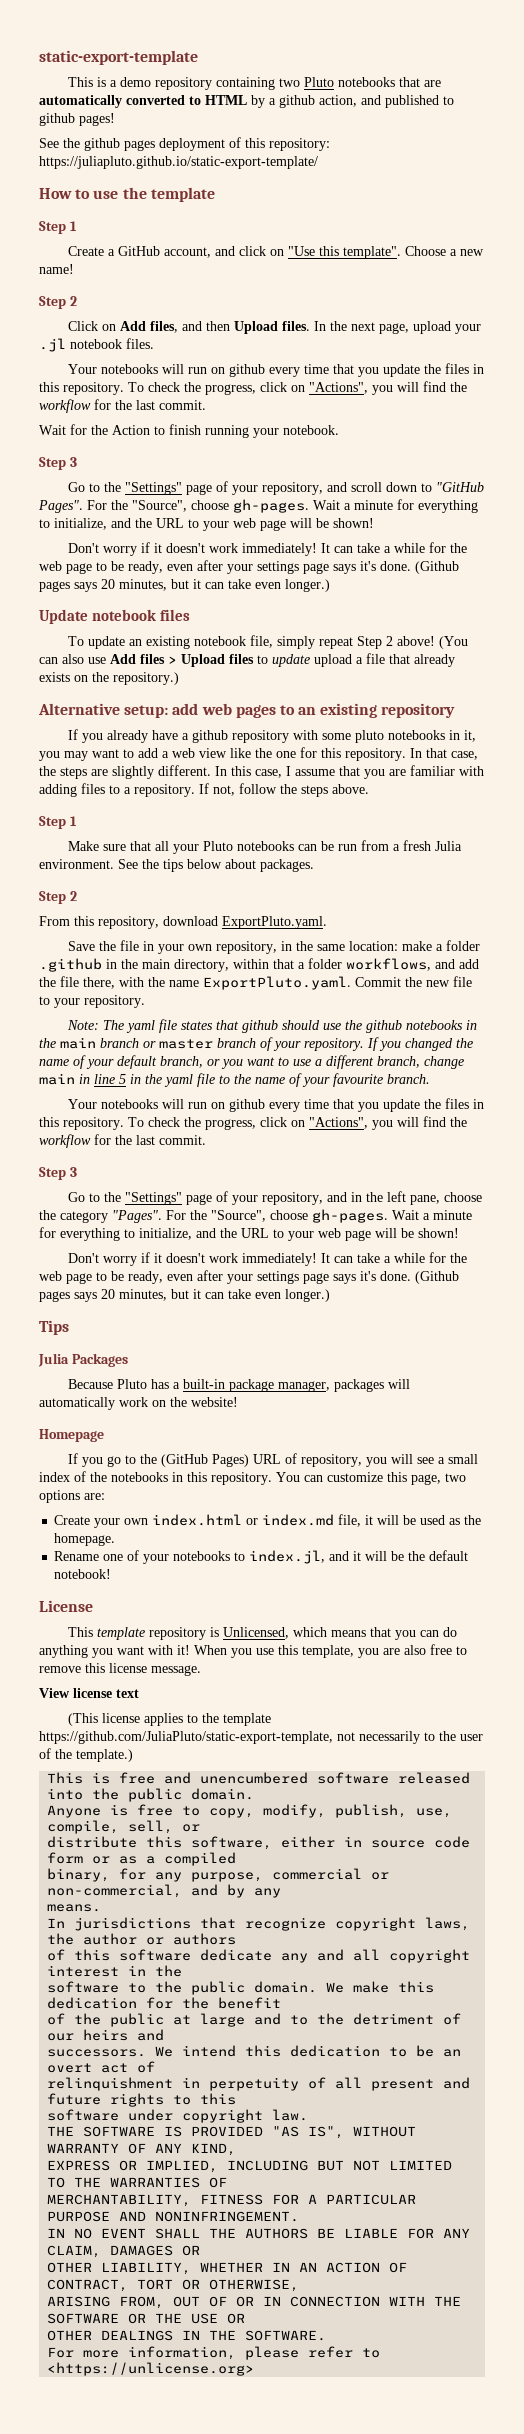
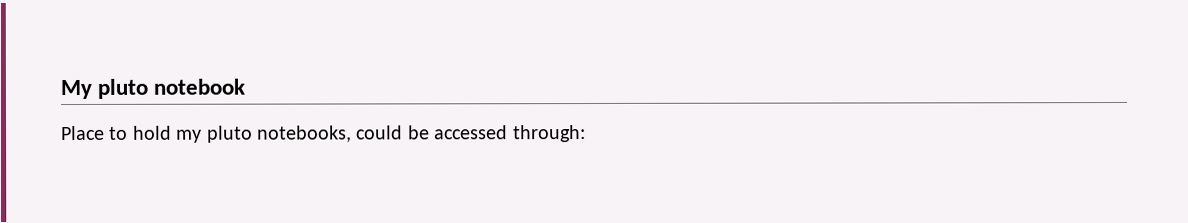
- static-export-template
- This is a demo repository containing two Pluto notebooks that are automatically converted to HTML by a github action, and published to github pages!
- See the github pages deployment of this repository: https://juliapluto.github.io/static-export-template/
- How to use the template
- Step 1
- Create a GitHub account, and click on "Use this template". Choose a new name!
- Step 2
- Click on Add files, and then Upload files. In the next page, upload your .jl notebook files.
- Your notebooks will run on github every time that you update the files in this repository. To check the progress, click on "Actions", you will find the workflow for the last commit.
- Wait for the Action to finish running your notebook.
- Step 3
- Go to the "Settings" page of your repository, and scroll down to "GitHub Pages". For the "Source", choose gh-pages. Wait a minute for everything to initialize, and the URL to your web page will be shown!
- Don't worry if it doesn't work immediately! It can take a while for the web page to be ready, even after your settings page says it's done. (Github pages says 20 minutes, but it can take even longer.)
- Update notebook files
- To update an existing notebook file, simply repeat Step 2 above! (You can also use Add files > Upload files to update upload a file that already exists on the repository.)
- Alternative setup: add web pages to an existing repository
- If you already have a github repository with some pluto notebooks in it, you may want to add a web view like the one for this repository. In that case, the steps are slightly different. In this case, I assume that you are familiar with adding files to a repository. If not, follow the steps above.
- Step 1
- Make sure that all your Pluto notebooks can be run from a fresh Julia environment. See the tips below about packages.
- Step 2
- From this repository, download ExportPluto.yaml.
- Save the file in your own repository, in the same location: make a folder .github in the main directory, within that a folder workflows, and add the file there, with the name ExportPluto.yaml. Commit the new file to your repository.
- Note: The yaml file states that github should use the github notebooks in the main branch or master branch of your repository. If you changed the name of your default branch, or you want to use a different branch, change main in line 5 in the yaml file to the name of your favourite branch.
- Your notebooks will run on github every time that you update the files in this repository. To check the progress, click on "Actions", you will find the workflow for the last commit.
- Step 3
- Go to the "Settings" page of your repository, and in the left pane, choose the category "Pages". For the "Source", choose gh-pages. Wait a minute for everything to initialize, and the URL to your web page will be shown!
- Don't worry if it doesn't work immediately! It can take a while for the web page to be ready, even after your settings page says it's done. (Github pages says 20 minutes, but it can take even longer.)
- Tips
- Julia Packages
- Because Pluto has a built-in package manager, packages will automatically work on the website!
- Homepage
- If you go to the (GitHub Pages) URL of repository, you will see a small index of the notebooks in this repository. You can customize this page, two options are:
- Create your own index.html or index.md file, it will be used as the homepage.
- Rename one of your notebooks to index.jl, and it will be the default notebook!
- License
- This template repository is Unlicensed, which means that you can do anything you want with it! When you use this template, you are also free to remove this license message.
- View license text
- (This license applies to the template https://github.com/JuliaPluto/static-export-template, not necessarily to the user of the template.)
- This is free and unencumbered software released into the public domain.
- Anyone is free to copy, modify, publish, use, compile, sell, or
- distribute this software, either in source code form or as a compiled
- binary, for any purpose, commercial or non-commercial, and by any
- means.
- In jurisdictions that recognize copyright laws, the author or authors
- of this software dedicate any and all copyright interest in the
- software to the public domain. We make this dedication for the benefit
- of the public at large and to the detriment of our heirs and
- successors. We intend this dedication to be an overt act of
- relinquishment in perpetuity of all present and future rights to this
- software under copyright law.
- THE SOFTWARE IS PROVIDED "AS IS", WITHOUT WARRANTY OF ANY KIND,
- EXPRESS OR IMPLIED, INCLUDING BUT NOT LIMITED TO THE WARRANTIES OF
- MERCHANTABILITY, FITNESS FOR A PARTICULAR PURPOSE AND NONINFRINGEMENT.
- IN NO EVENT SHALL THE AUTHORS BE LIABLE FOR ANY CLAIM, DAMAGES OR
- OTHER LIABILITY, WHETHER IN AN ACTION OF CONTRACT, TORT OR OTHERWISE,
- ARISING FROM, OUT OF OR IN CONNECTION WITH THE SOFTWARE OR THE USE OR
- OTHER DEALINGS IN THE SOFTWARE.
- For more information, please refer to <https://unlicense.org>
+ My pluto notebook
+ Place to hold my pluto notebooks, could be accessed through:

